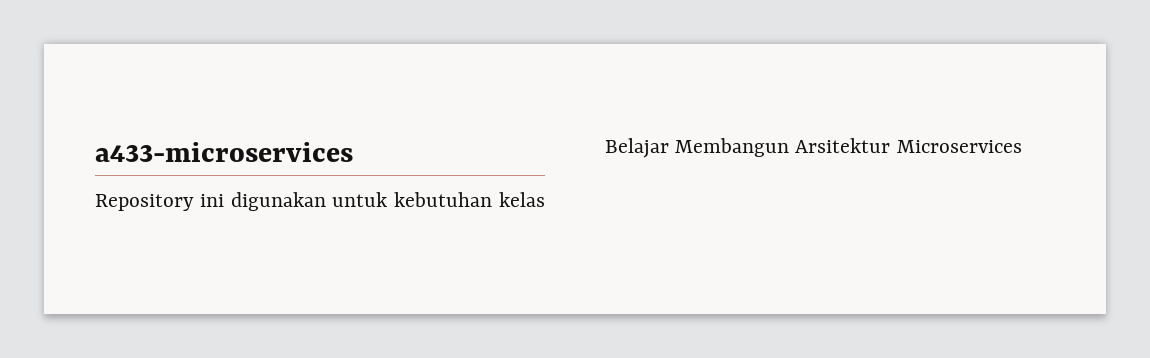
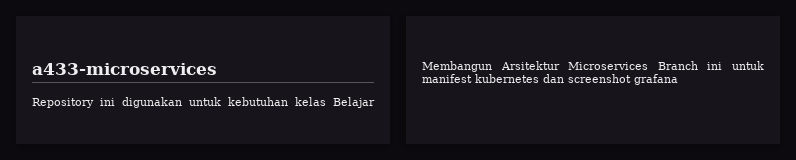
- Repository ini digunakan untuk kebutuhan kelas Belajar Membangun Arsitektur Microservices
+ Repository ini digunakan untuk kebutuhan kelas Belajar Membangun Arsitektur Microservices Branch ini untuk manifest kubernetes dan screenshot grafana

